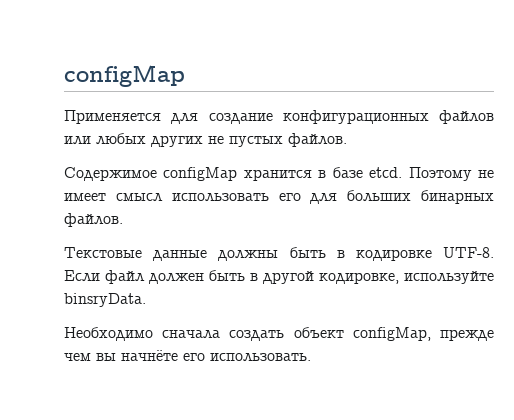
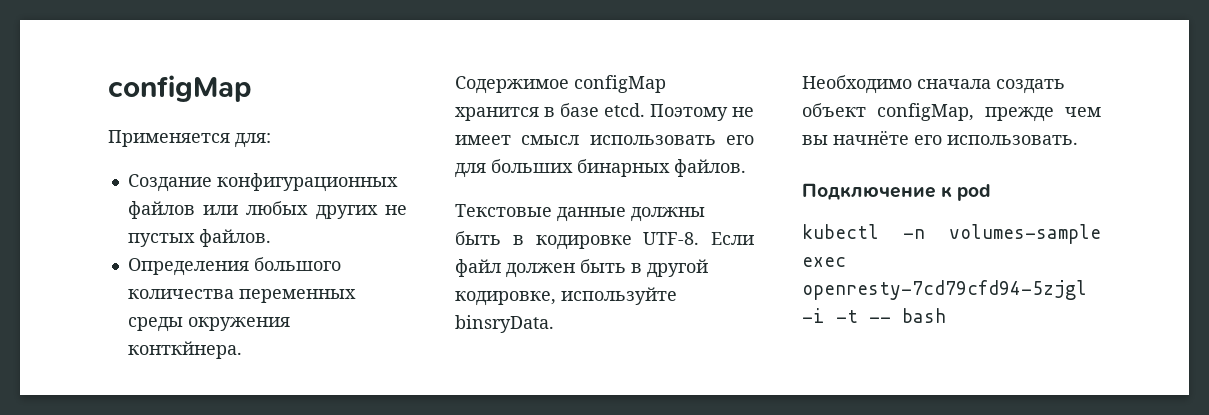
- Применяется для создание конфигурационных файлов или любых других не пустых файлов.
+ Применяется для:
+ Создание конфигурационных файлов или любых других не пустых файлов.
+ Определения большого количества переменных среды окружения конткйнера.
+ Подключение к pod
+ kubectl -n volumes-sample exec openresty-7cd79cfd94-5zjgl -i -t -- bash

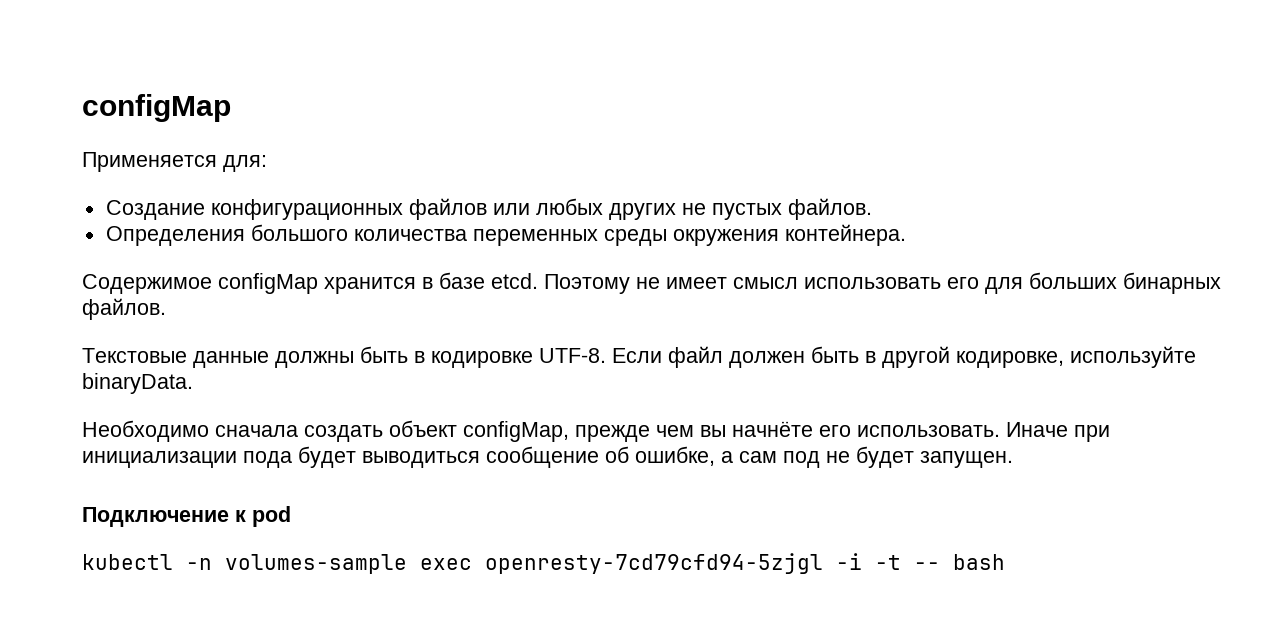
- Определения большого количества переменных среды окружения конткйнера.
+ Определения большого количества переменных среды окружения контейнера.
- Если файл должен быть в другой кодировке, используйте binsryData.
+ Если файл должен быть в другой кодировке, используйте binaryData.
+ Иначе при инициализации пода будет выводиться сообщение об ошибке, а сам под не будет запущен.

